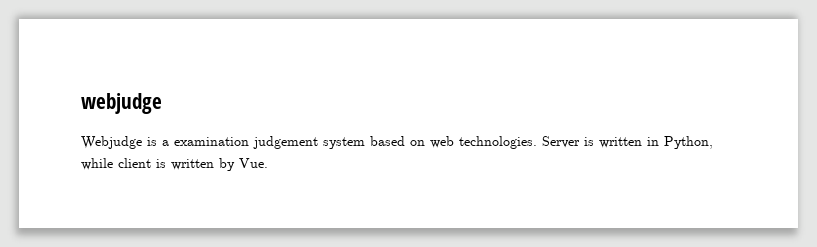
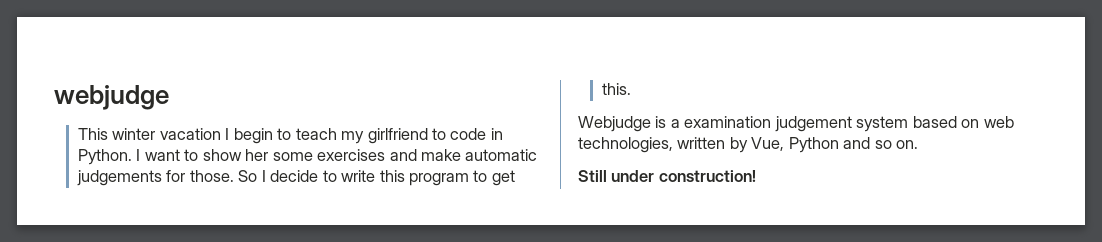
+ This winter vacation I begin to teach my girlfriend to code in Python. I want to show her some exercises and make automatic judgements for those. So I decide to write this program to get this.
- Webjudge is a examination judgement system based on web technologies. Server is written in Python, while client is written by Vue.
+ Webjudge is a examination judgement system based on web technologies, written by Vue, Python and so on.
+ Still under construction!

